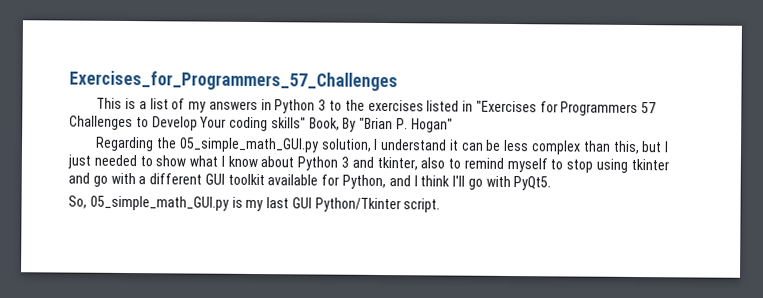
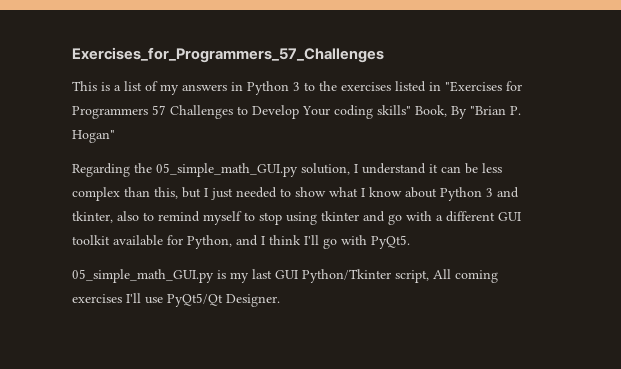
- So, 05_simple_math_GUI.py is my last GUI Python/Tkinter script.
+ 05_simple_math_GUI.py is my last GUI Python/Tkinter script, All coming exercises I'll use PyQt5/Qt Designer.

